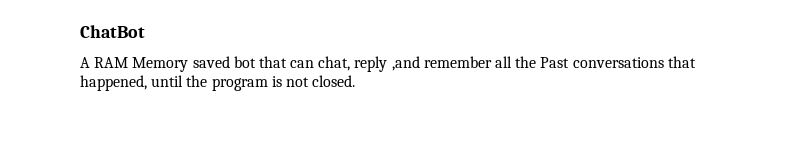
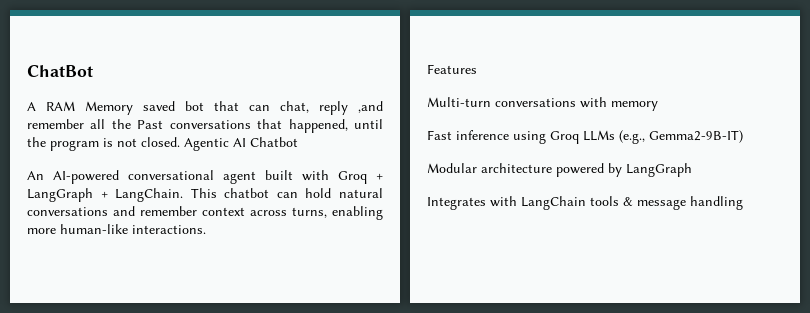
+ Agentic AI Chatbot
+ An AI-powered conversational agent built with Groq + LangGraph + LangChain. This chatbot can hold natural conversations and remember context across turns, enabling more human-like interactions.
+ Features
+ Multi-turn conversations with memory
+ Fast inference using Groq LLMs (e.g., Gemma2-9B-IT)
+ Modular architecture powered by LangGraph
+ Integrates with LangChain tools & message handling

